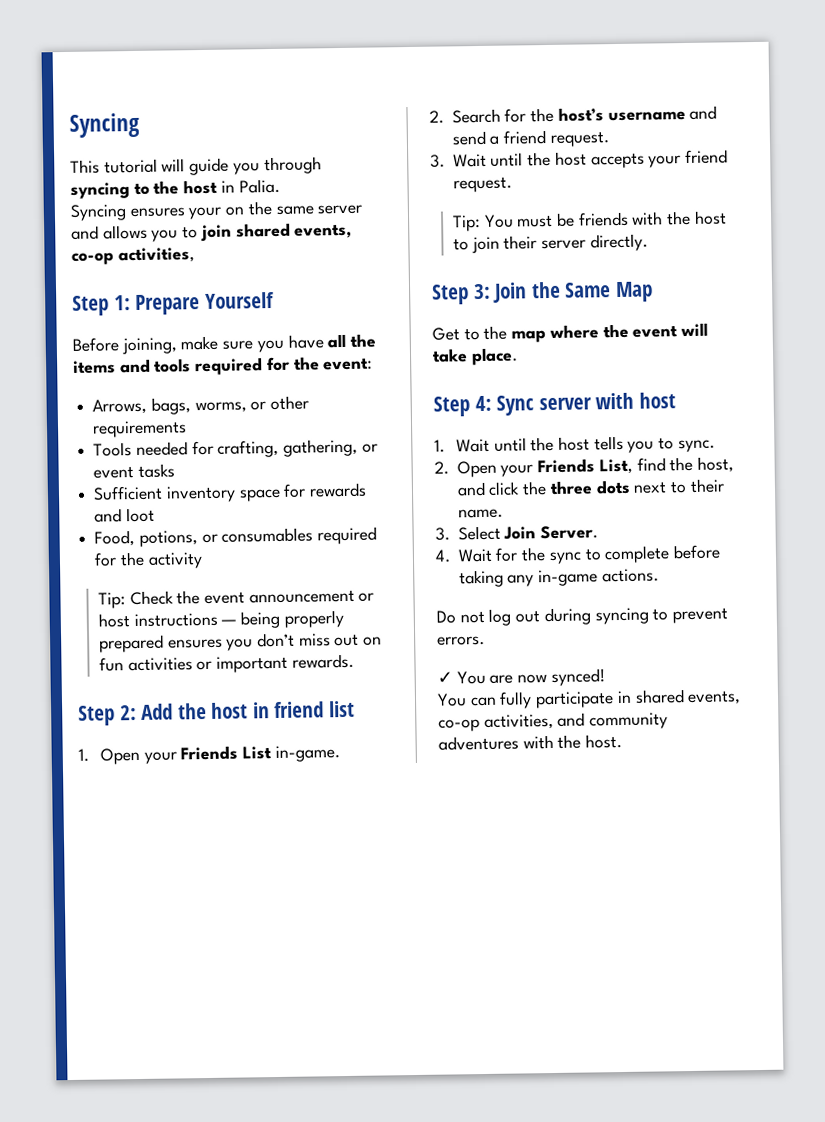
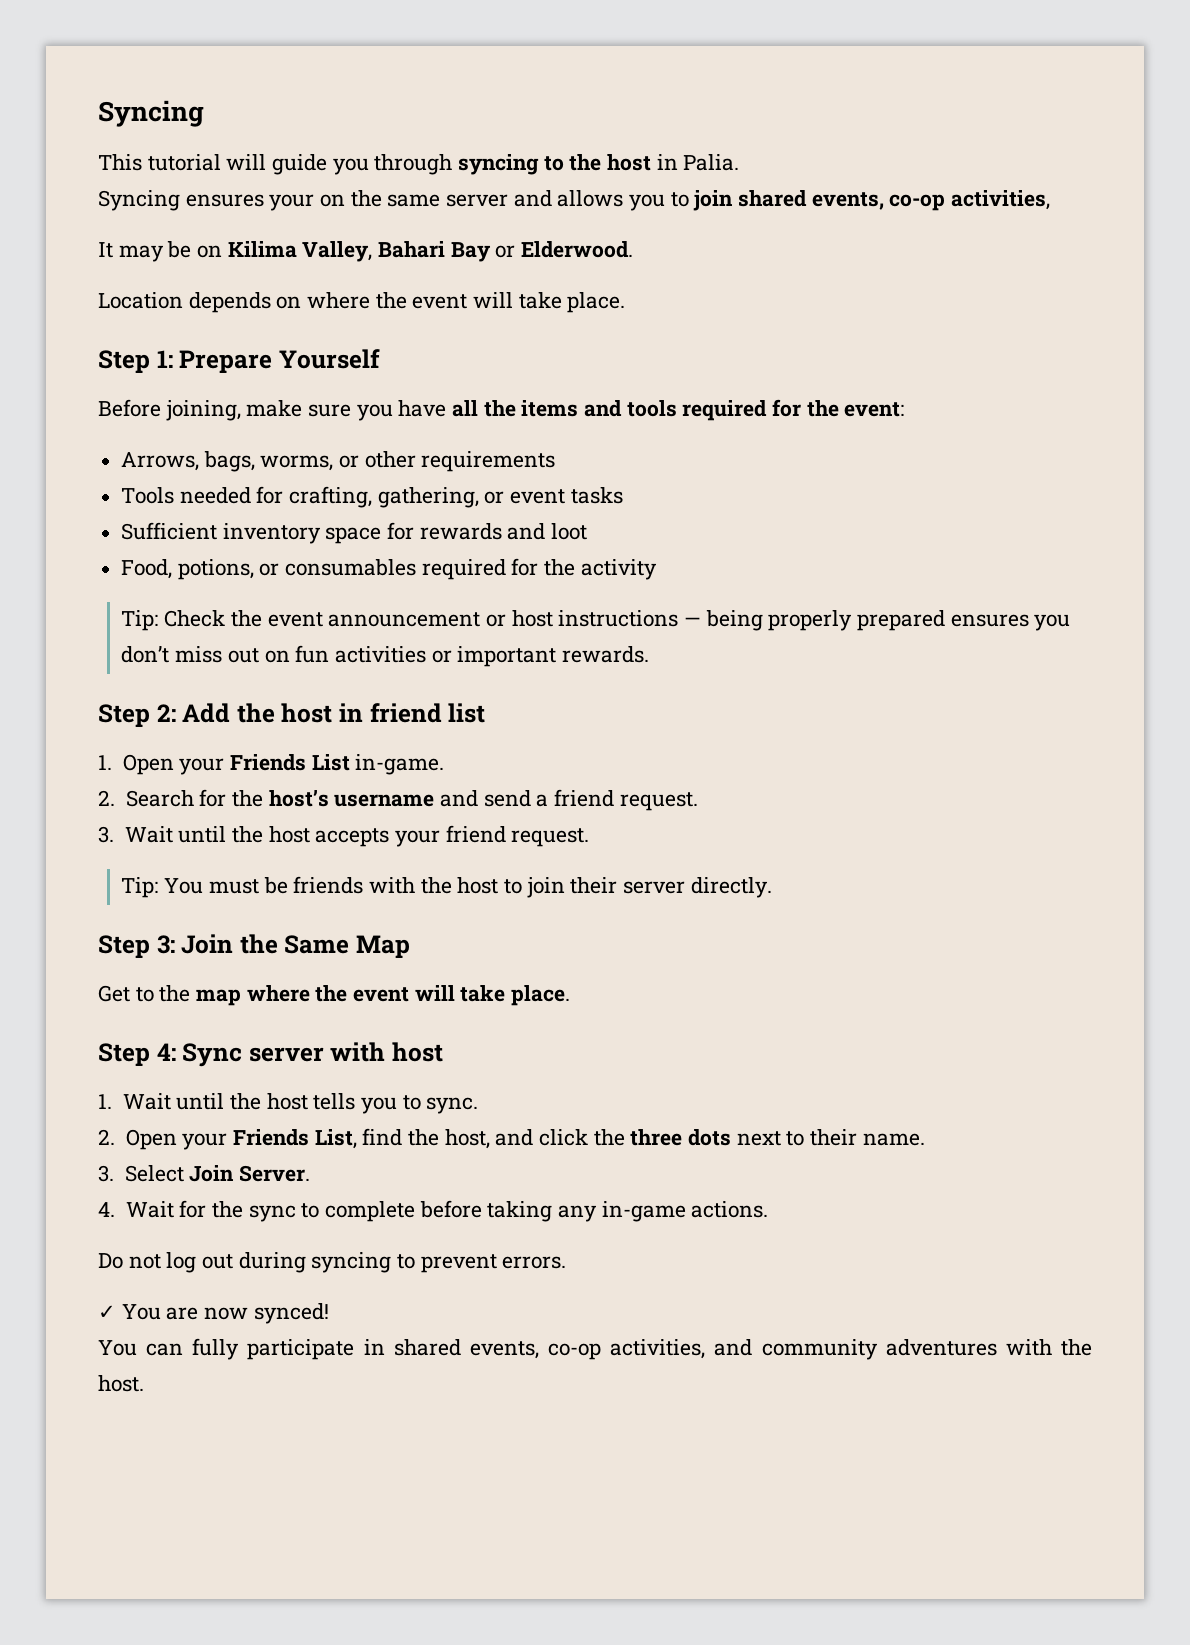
+ It may be on Kilima Valley, Bahari Bay or Elderwood.
+ Location depends on where the event will take place.

